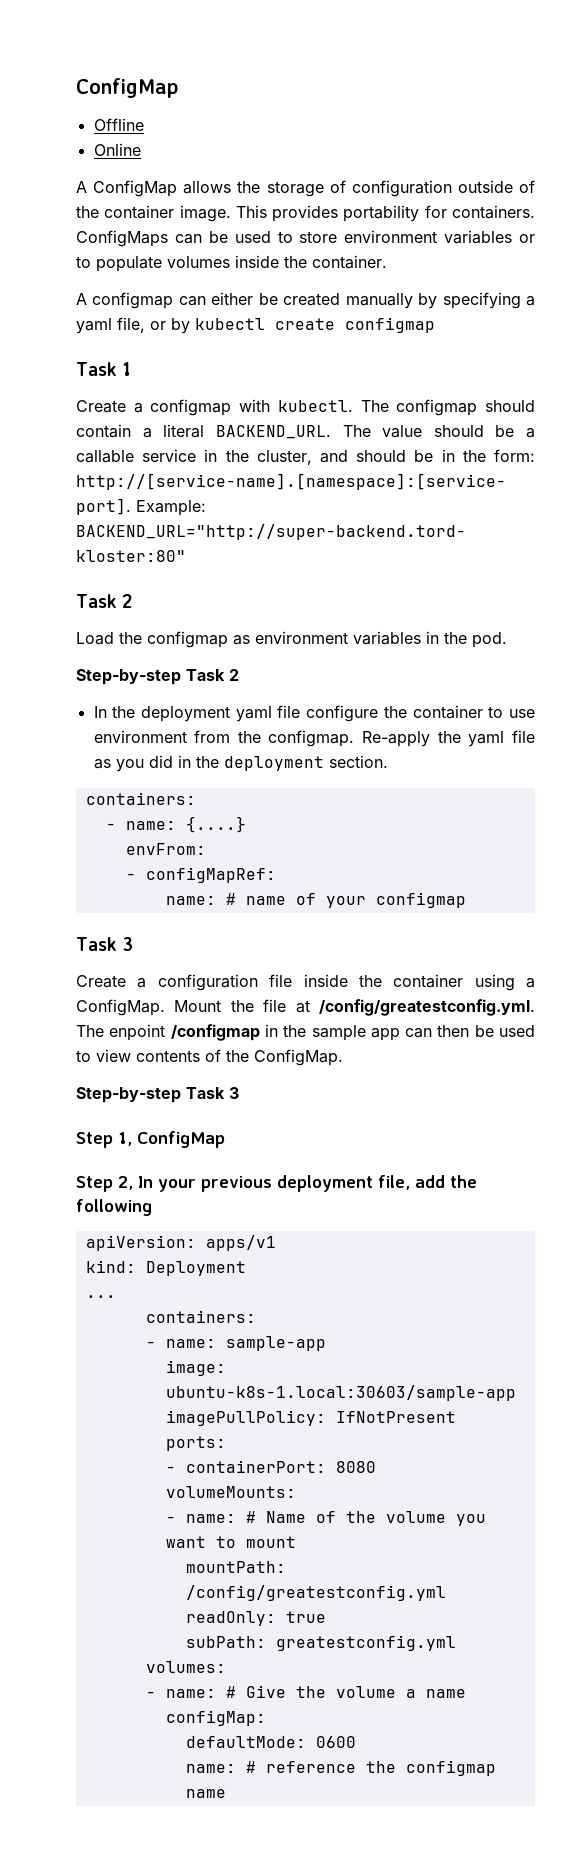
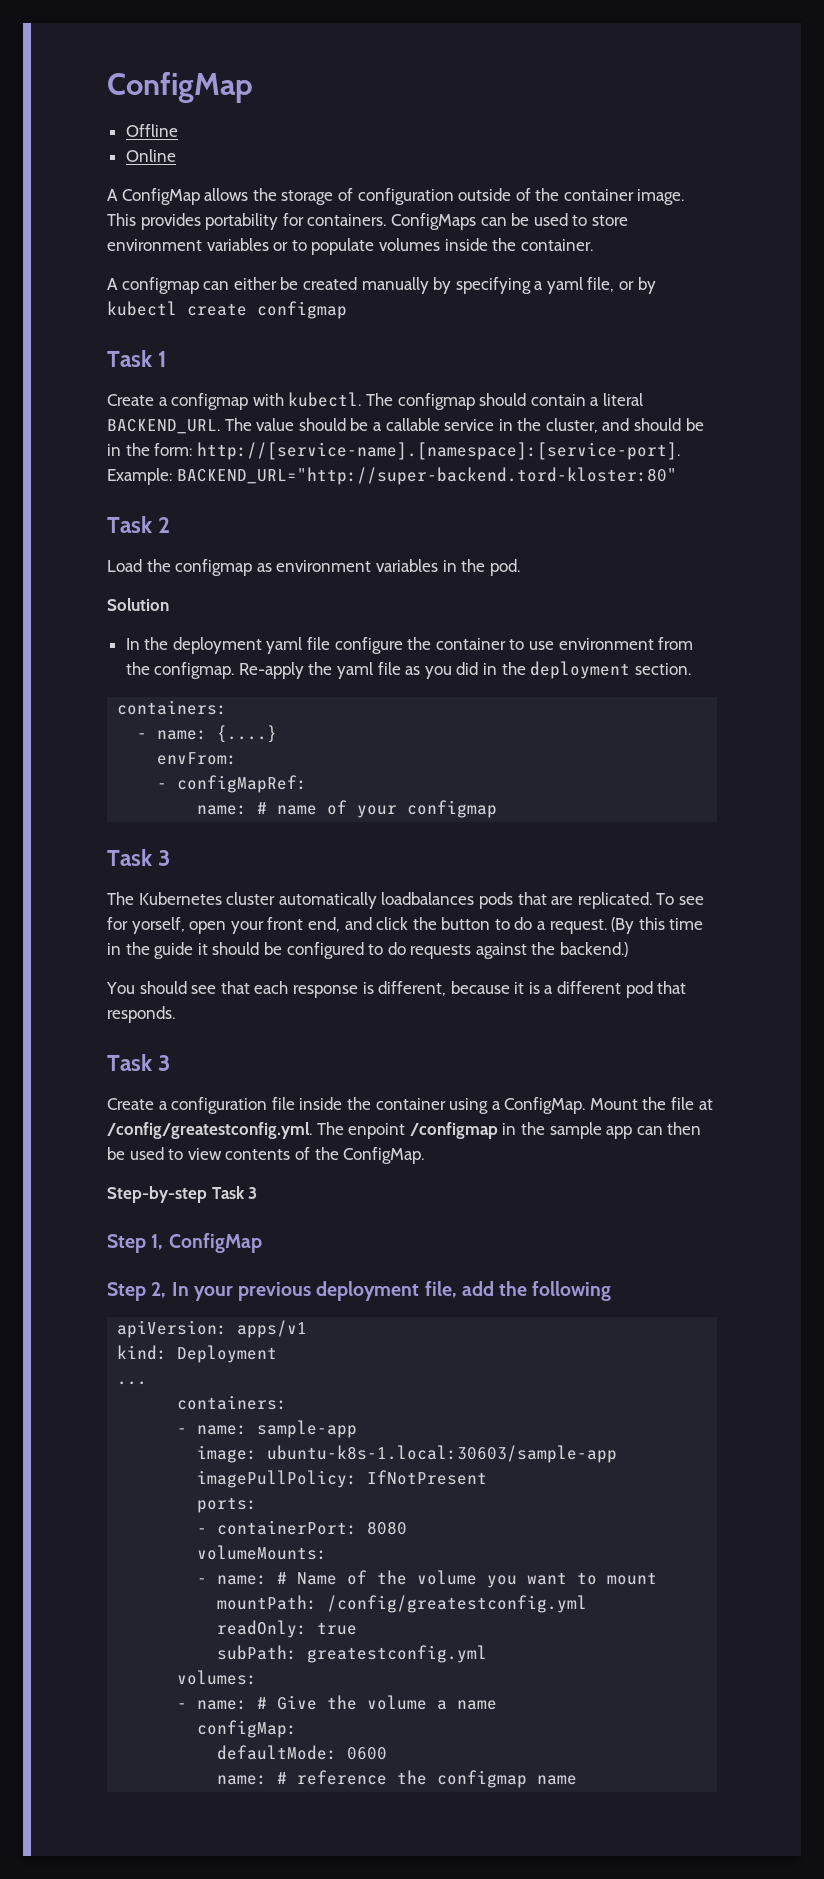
- Step-by-step Task 2
+ Solution
+ The Kubernetes cluster automatically loadbalances pods that are replicated. To see for yorself, open your front end, and click the button to do a request. (By this time in the guide it should be configured to do requests against the backend.)
+ You should see that each response is different, because it is a different pod that responds.
+ Task 3

